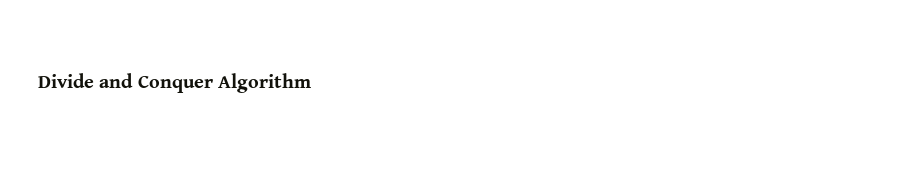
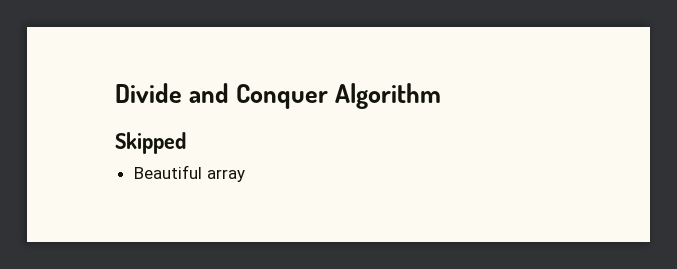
+ Skipped
+ Beautiful array

